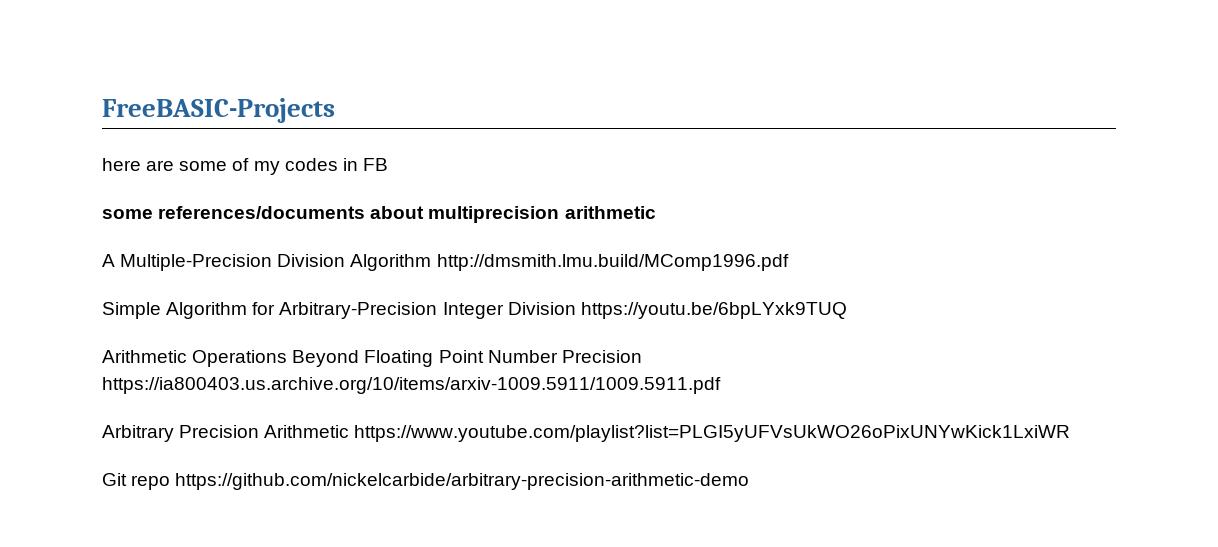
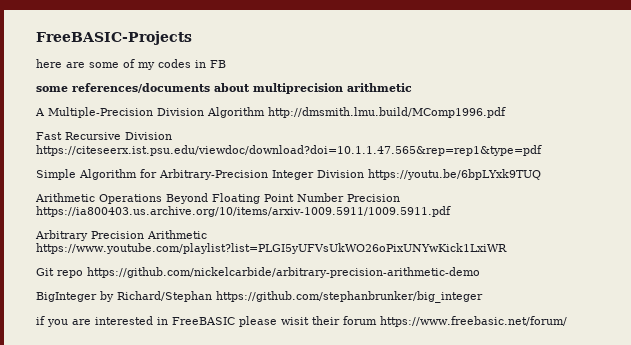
+ Fast Recursive Division https://citeseerx.ist.psu.edu/viewdoc/download?doi=10.1.1.47.565&rep=rep1&type=pdf
+ BigInteger by Richard/Stephan https://github.com/stephanbrunker/big_integer
+ if you are interested in FreeBASIC please wisit their forum https://www.freebasic.net/forum/

